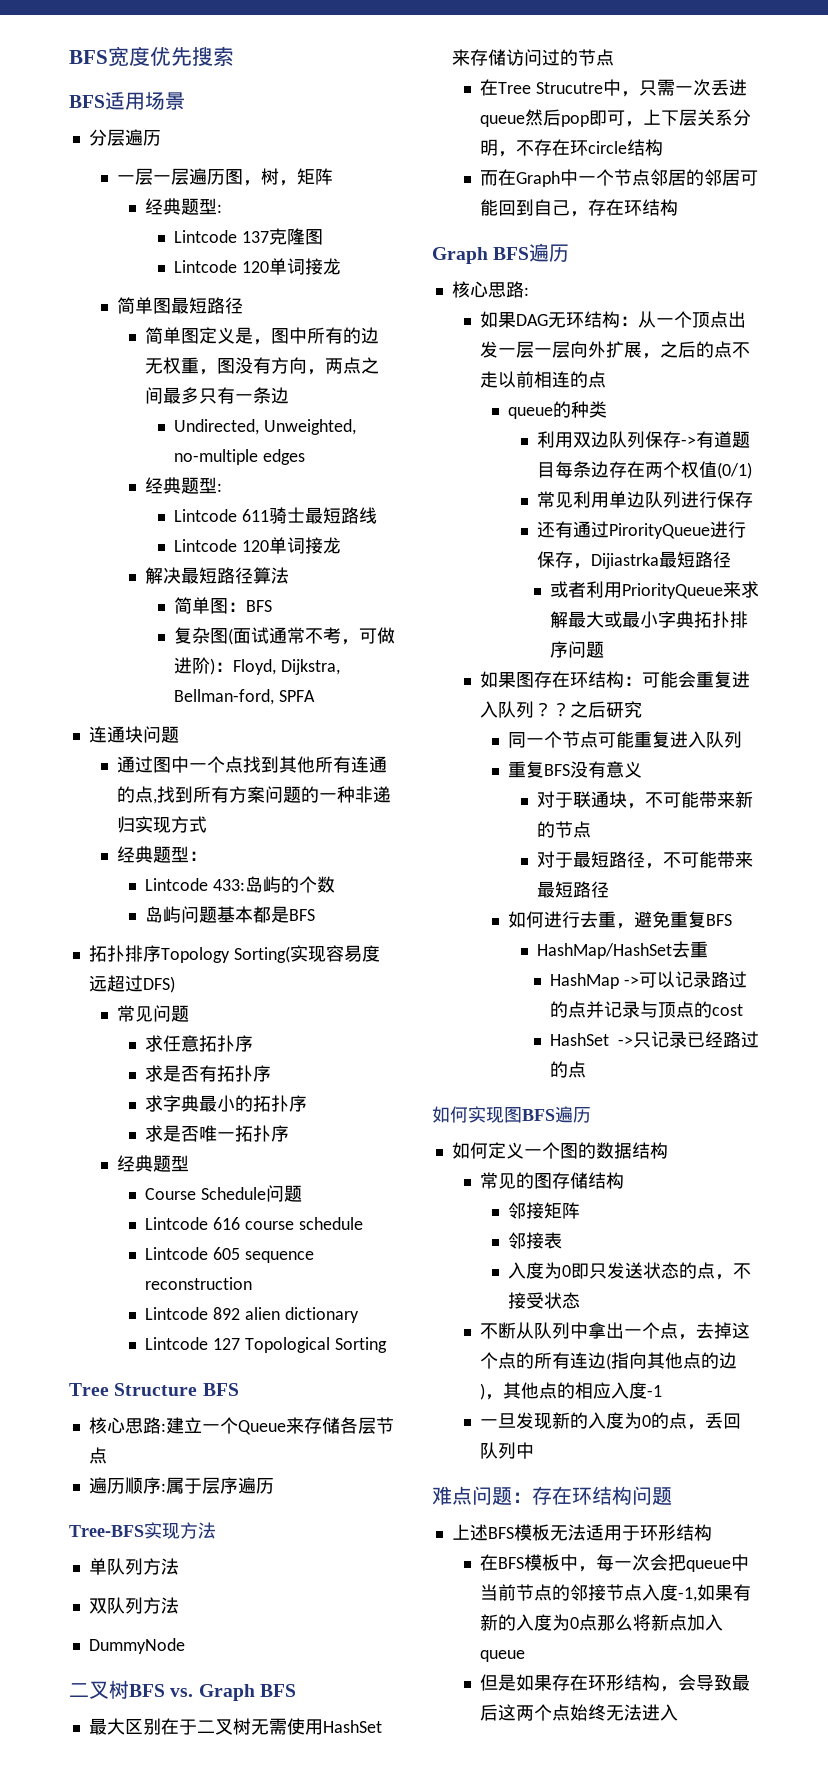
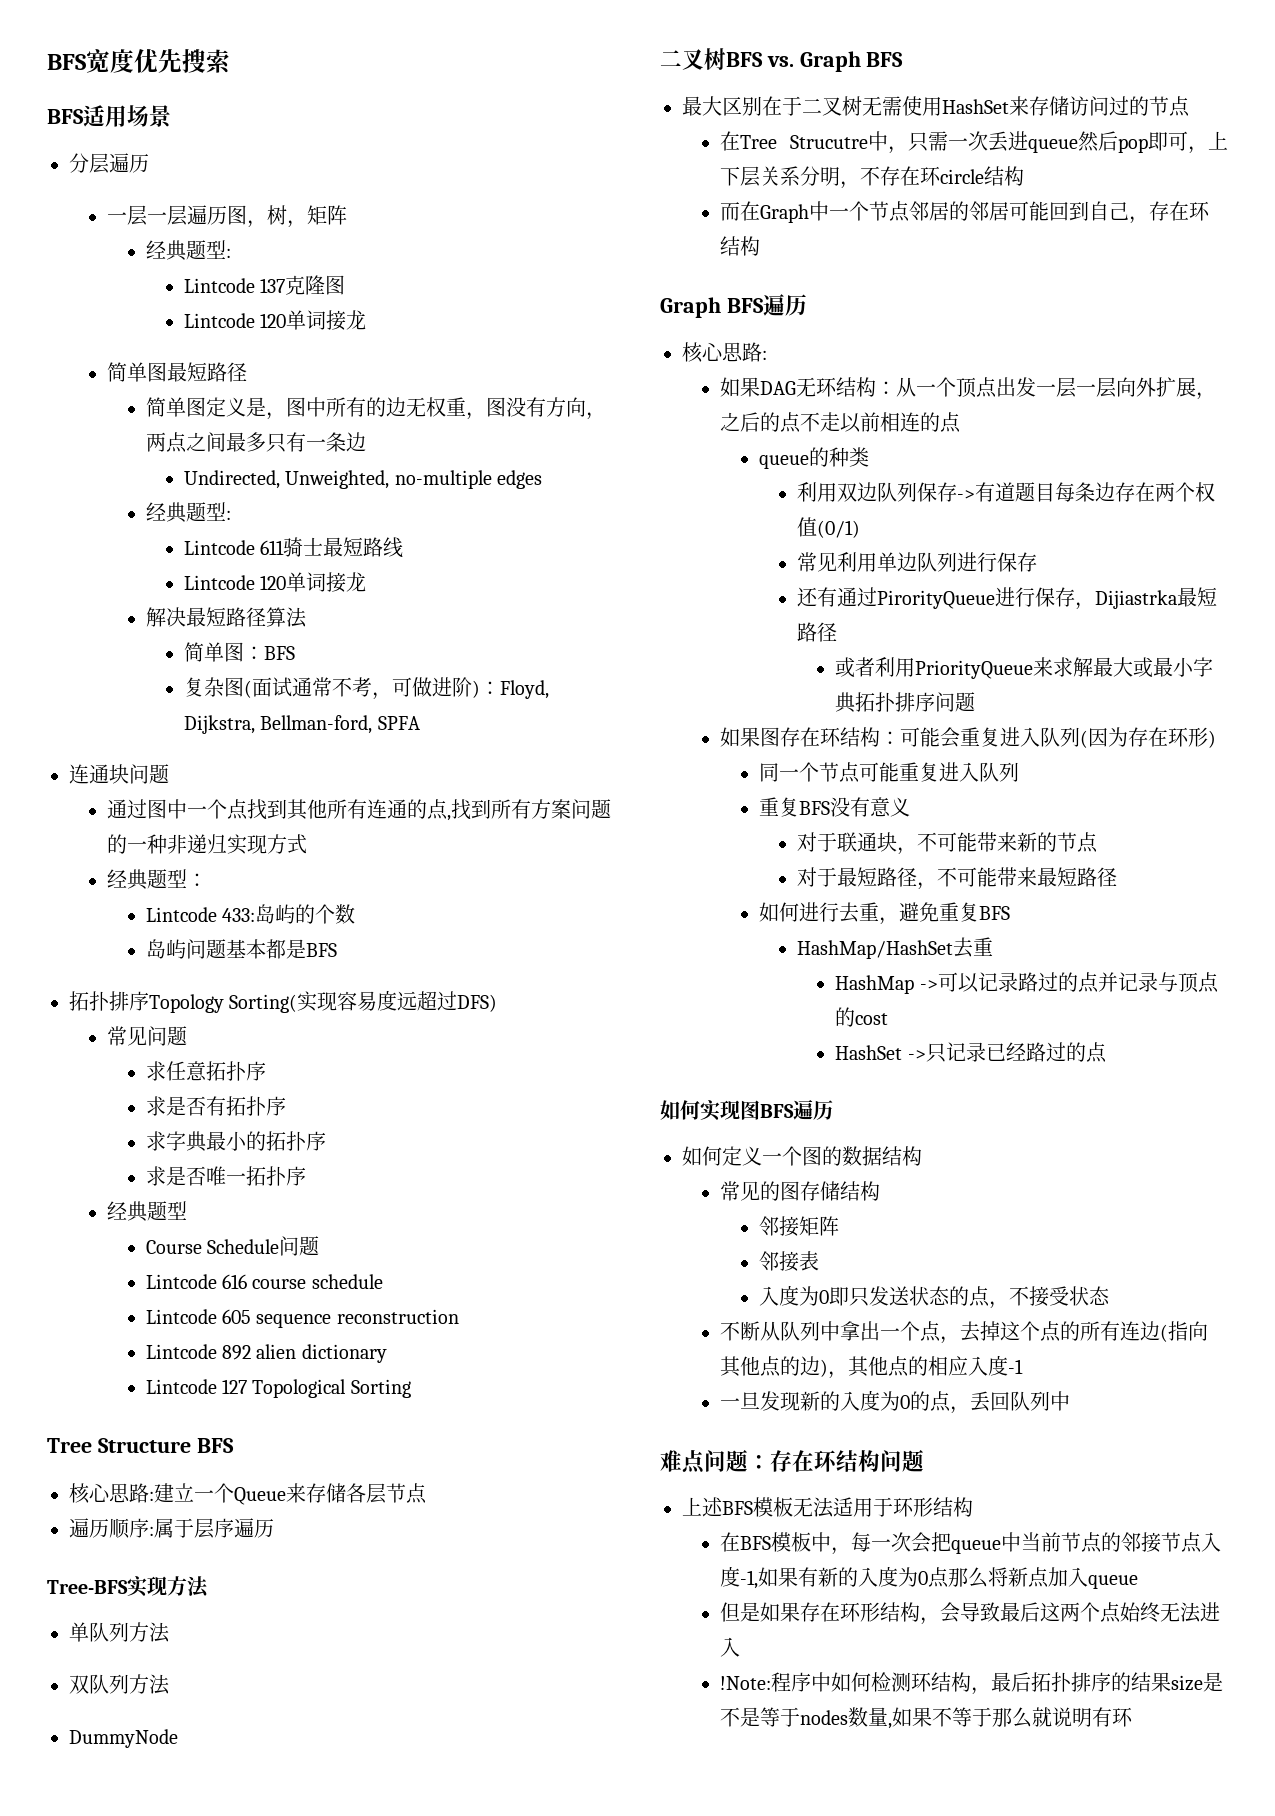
- 如果图存在环结构：可能会重复进入队列？？之后研究
+ 如果图存在环结构：可能会重复进入队列(因为存在环形)
+ !Note:程序中如何检测环结构，最后拓扑排序的结果size是不是等于nodes数量,如果不等于那么就说明有环

